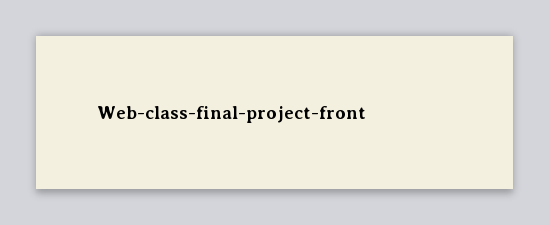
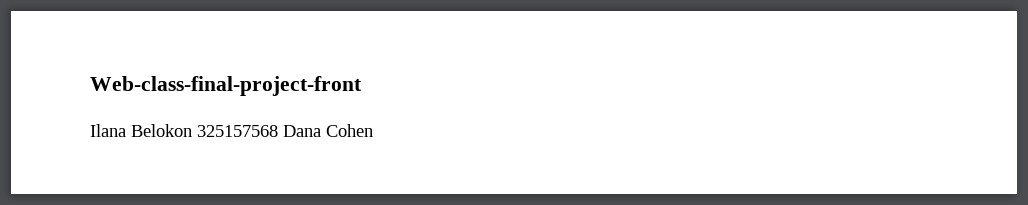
+ Ilana Belokon 325157568 Dana Cohen

